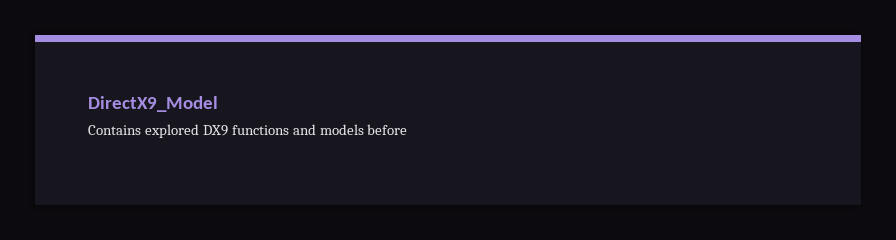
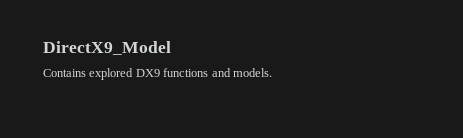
- Contains explored DX9 functions and models before
+ Contains explored DX9 functions and models.

